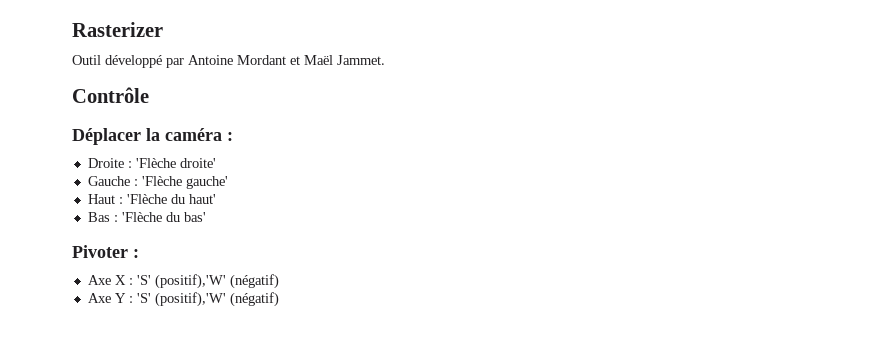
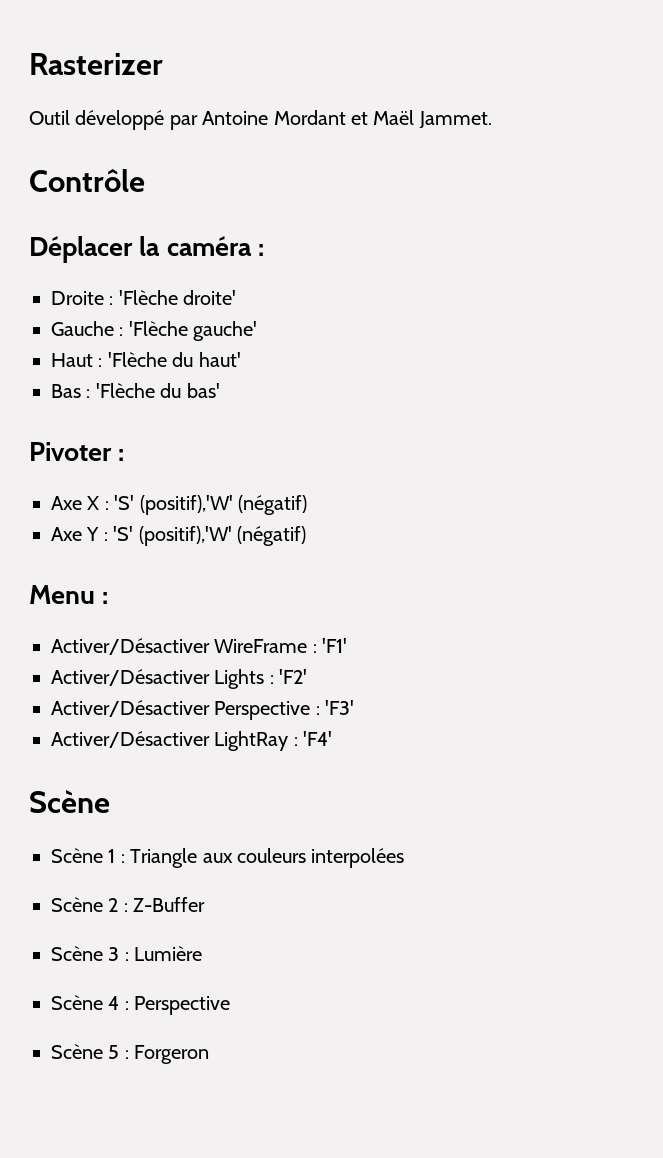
+ Menu :
+ Activer/Désactiver WireFrame : 'F1'
+ Activer/Désactiver Lights : 'F2'
+ Activer/Désactiver Perspective : 'F3'
+ Activer/Désactiver LightRay : 'F4'
+ Scène
+ Scène 1 : Triangle aux couleurs interpolées
+ Scène 2 : Z-Buffer
+ Scène 3 : Lumière
+ Scène 4 : Perspective
+ Scène 5 : Forgeron

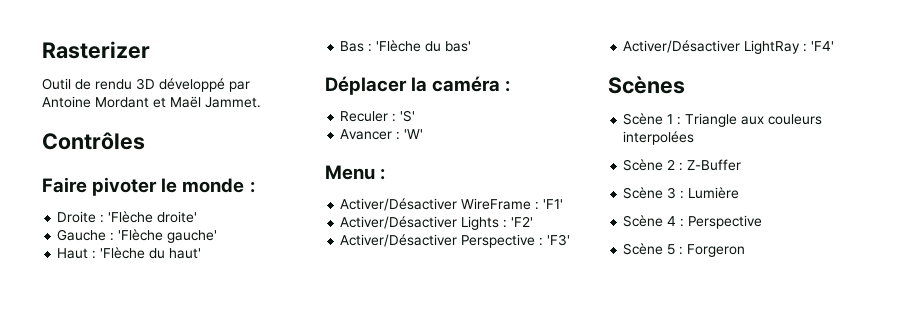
- Outil développé par Antoine Mordant et Maël Jammet.
+ Outil de rendu 3D développé par Antoine Mordant et Maël Jammet.
- Contrôle
- Déplacer la caméra :
+ Contrôles
+ Faire pivoter le monde :
- Pivoter :
- Axe X : 'S' (positif),'W' (négatif)
- Axe Y : 'S' (positif),'W' (négatif)
+ Déplacer la caméra :
+ Reculer : 'S'
+ Avancer : 'W'
  Activer/Désactiver LightRay : 'F4'
- Scène
+ Scènes

